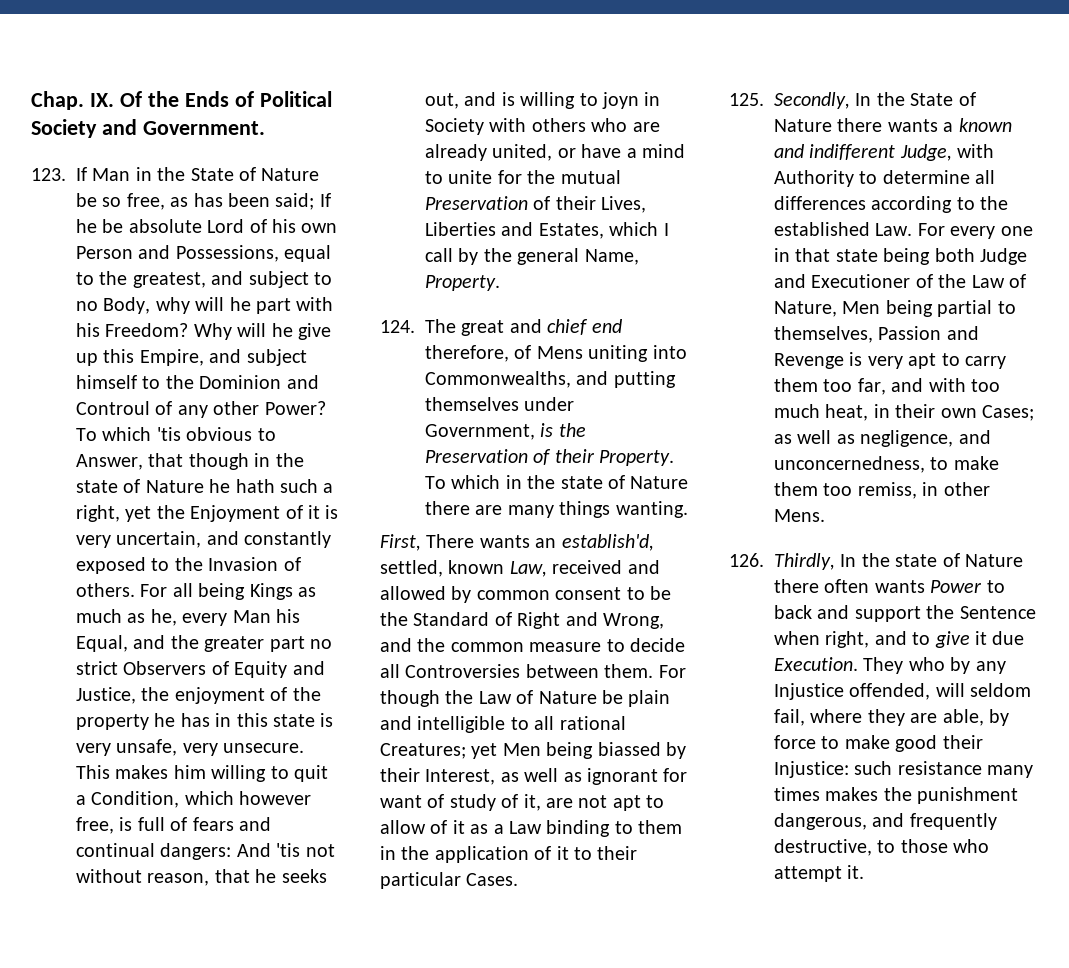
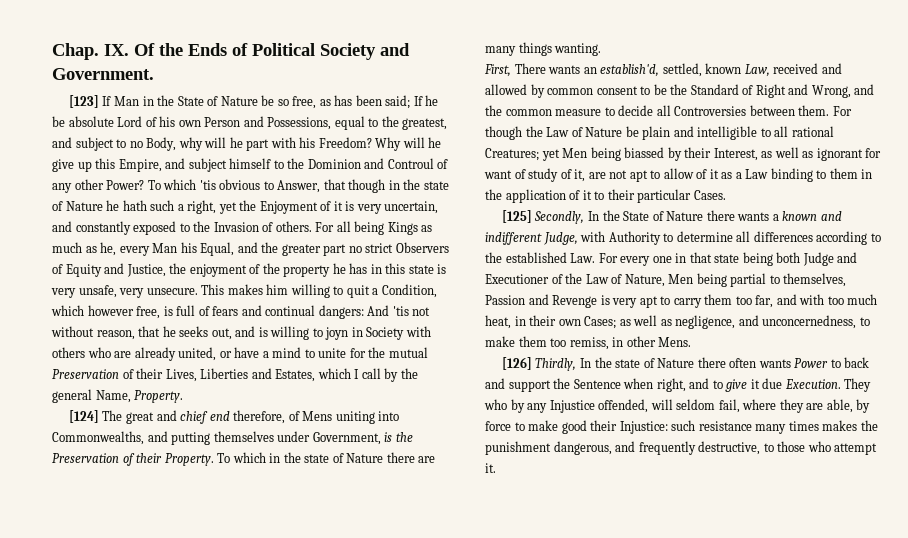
- 123. If Man in the State of Nature be so free, as has been said; If he be absolute Lord of his own Person and Possessions, equal to the greatest, and subject to no Body, why will he part with his Freedom?
+ [123] If Man in the State of Nature be so free, as has been said; If he be absolute Lord of his own Person and Possessions, equal to the greatest, and subject to no Body, why will he part with his Freedom?
- 124. The great and chief end therefore, of Mens uniting into Commonwealths, and putting themselves under Government, is the Preservation of their Property.
+ [124] The great and chief end therefore, of Mens uniting into Commonwealths, and putting themselves under Government, is the Preservation of their Property.
- 125. Secondly, In the State of Nature there wants a known and indifferent Judge, with Authority to determine all differences according to the established Law. For every one in that state being both Judge and Executioner of the Law of Nature, Men being partial to themselves, Passion and Revenge is very apt to carry them too far, and with too much heat, in their own Cases;
+ [125] Secondly, In the State of Nature there wants a known and indifferent Judge, with Authority to determine all differences according to the established Law. For every one in that state being both Judge and Executioner of the Law of Nature, Men being partial to themselves, Passion and Revenge is very apt to carry them too far, and with too much heat, in their own Cases;
- 126. Thirdly, In the state of Nature there often wants Power to back and support the Sentence when right, and to give it due Execution.
+ [126] Thirdly, In the state of Nature there often wants Power to back and support the Sentence when right, and to give it due Execution.

